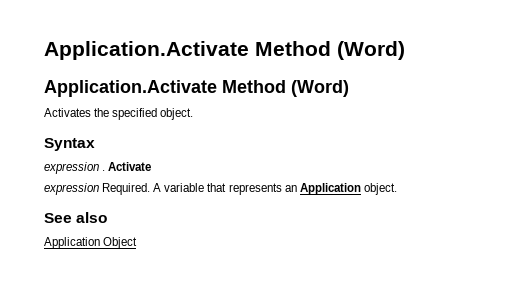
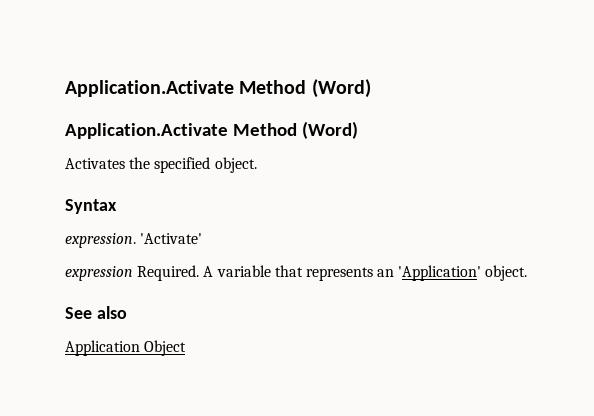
- expression . Activate
+ expression. 'Activate'
- A variable that represents an Application object.
+ A variable that represents an 'Application' object.

